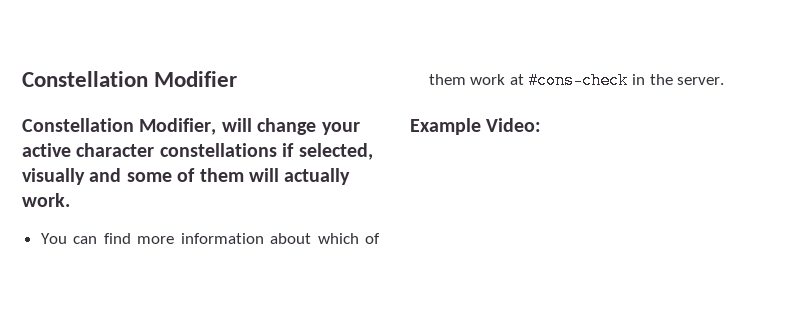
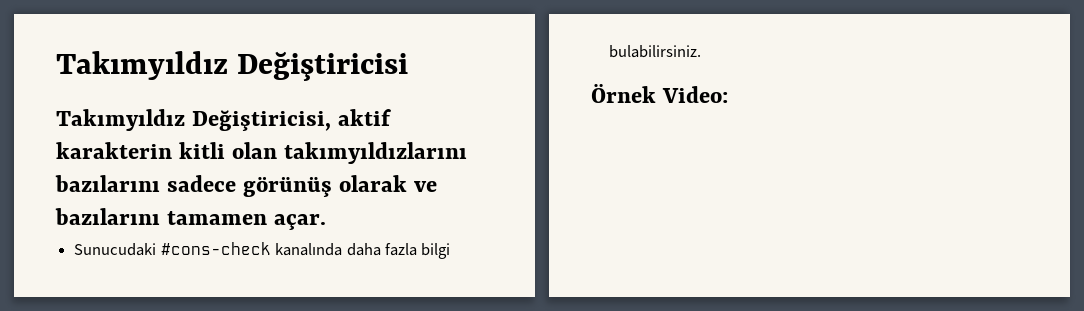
- Constellation Modifier
- Constellation Modifier, will change your active character constellations if selected, visually and some of them will actually work.
- You can find more information about which of them work at #cons-check in the server.
- Example Video:
+ Takımyıldız Değiştiricisi
+ Takımyıldız Değiştiricisi, aktif karakterin kitli olan takımyıldızlarını bazılarını sadece görünüş olarak ve bazılarını tamamen açar.
+ Sunucudaki #cons-check kanalında daha fazla bilgi bulabilirsiniz.
+ Örnek Video:

